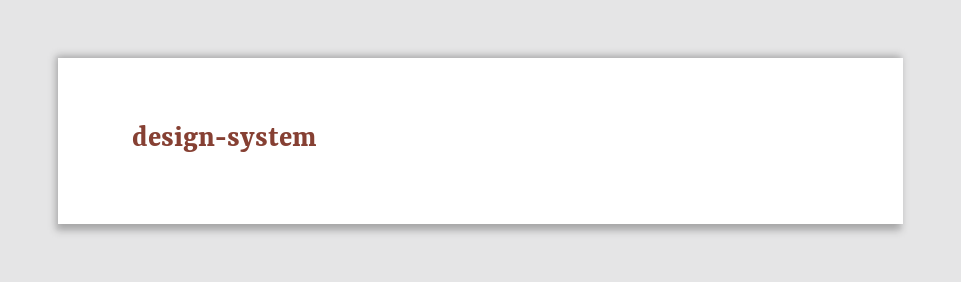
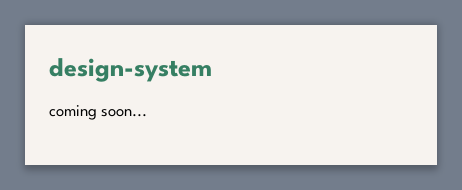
+ coming soon...

